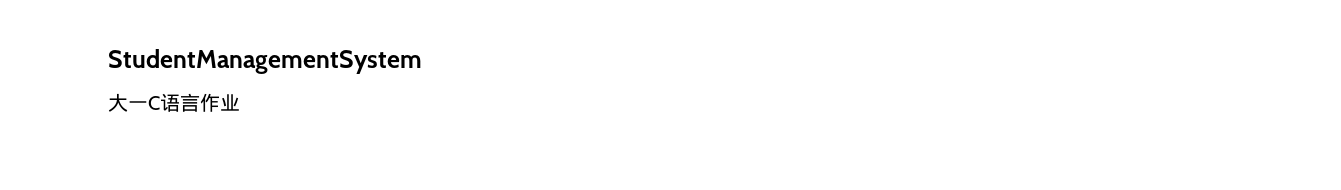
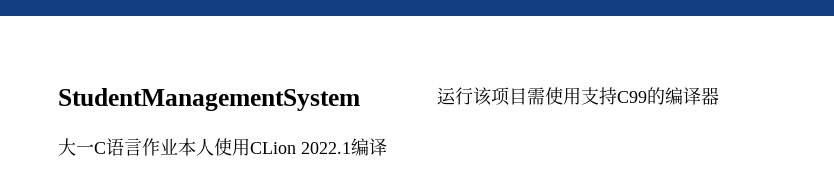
- 大一C语言作业
+ 大一C语言作业本人使用CLion 2022.1编译运行该项目需使用支持C99的编译器

